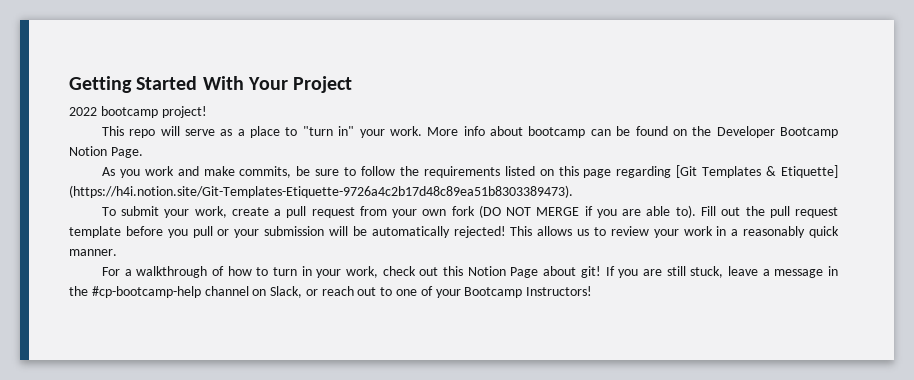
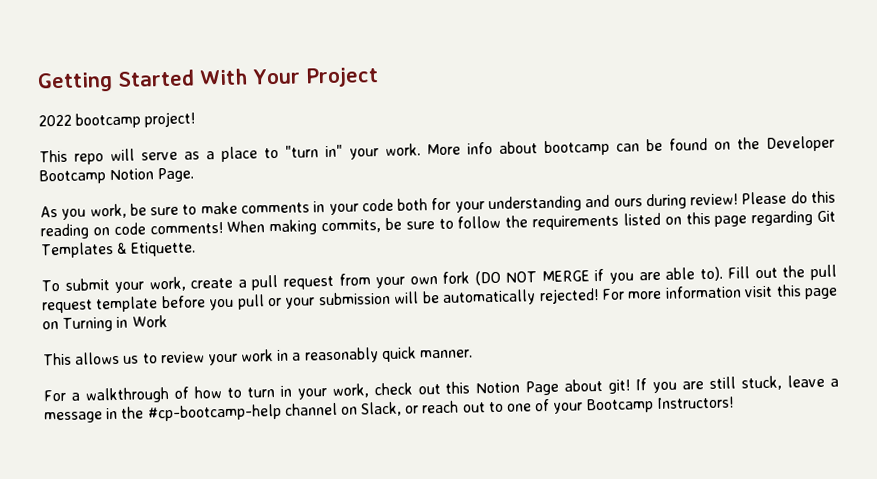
- As you work and make commits, be sure to follow the requirements listed on this page regarding [Git Templates & Etiquette] (https://h4i.notion.site/Git-Templates-Etiquette-9726a4c2b17d48c89ea51b8303389473).
+ As you work, be sure to make comments in your code both for your understanding and ours during review! Please do this reading on code comments! When making commits, be sure to follow the requirements listed on this page regarding Git Templates & Etiquette.
- Fill out the pull request template before you pull or your submission will be automatically rejected! This allows us to review your work in a reasonably quick manner.
+ Fill out the pull request template before you pull or your submission will be automatically rejected! For more information visit this page on Turning in Work
+ This allows us to review your work in a reasonably quick manner.

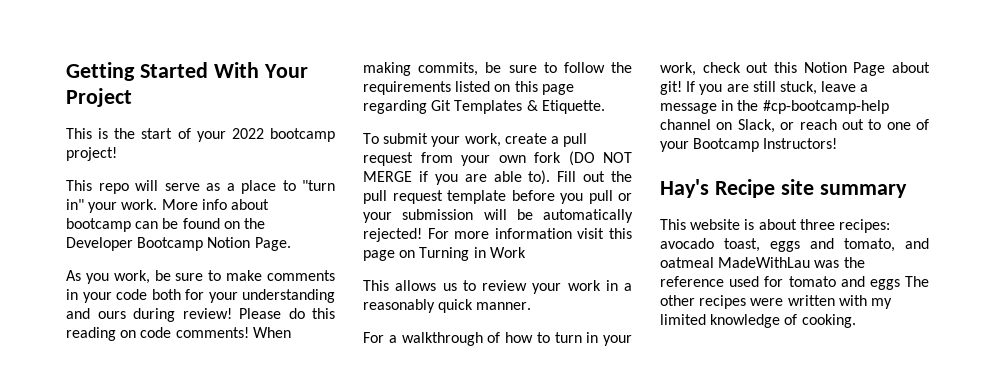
- 2022 bootcamp project!
+ This is the start of your 2022 bootcamp project!
+ Hay's Recipe site summary
+ This website is about three recipes: avocado toast, eggs and tomato, and oatmeal MadeWithLau was the reference used for tomato and eggs The other recipes were written with my limited knowledge of cooking.

